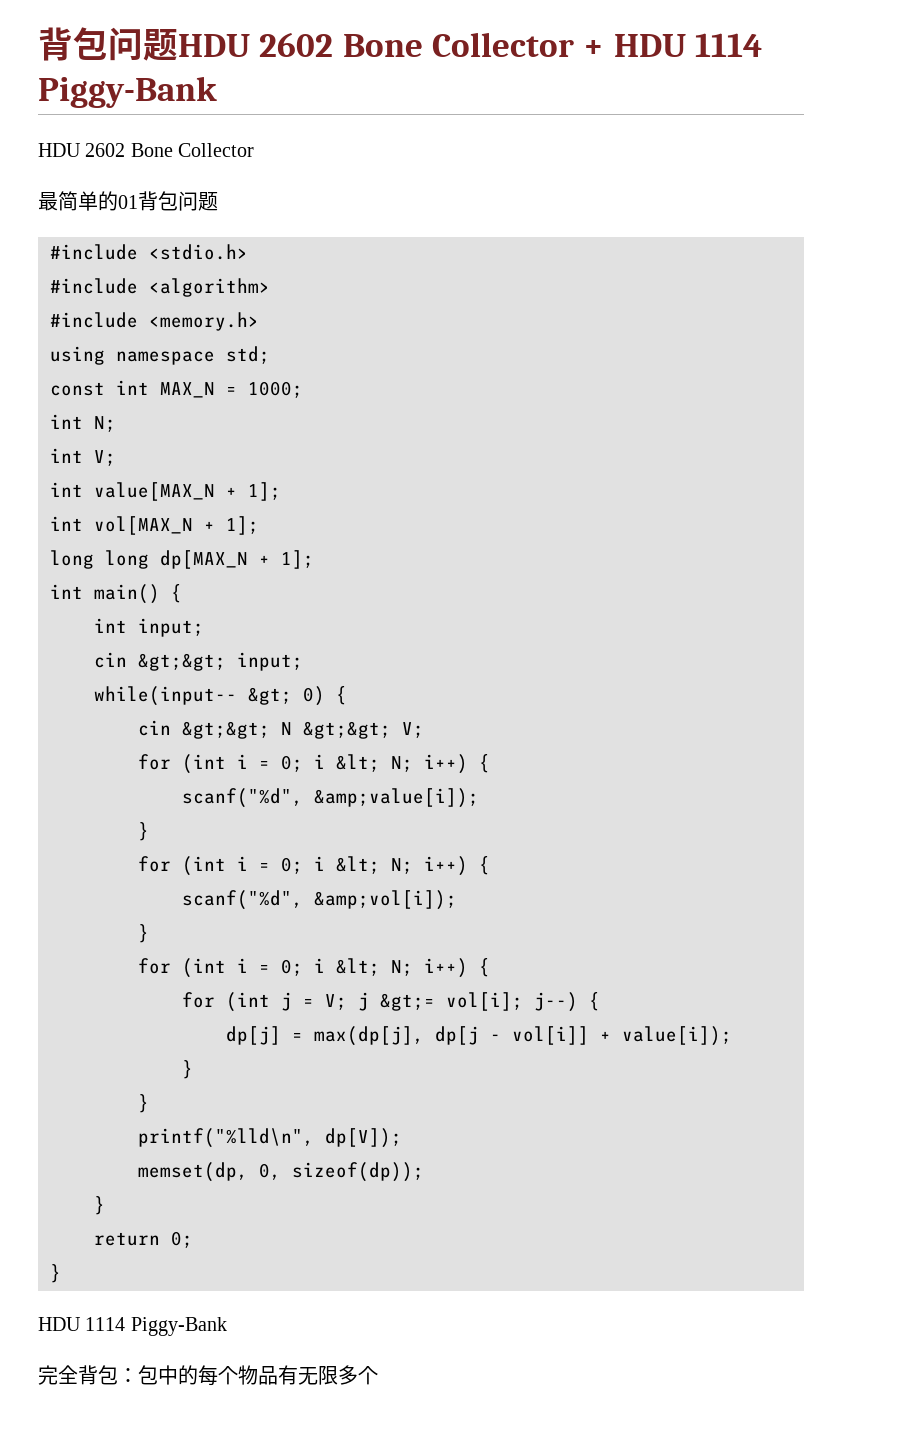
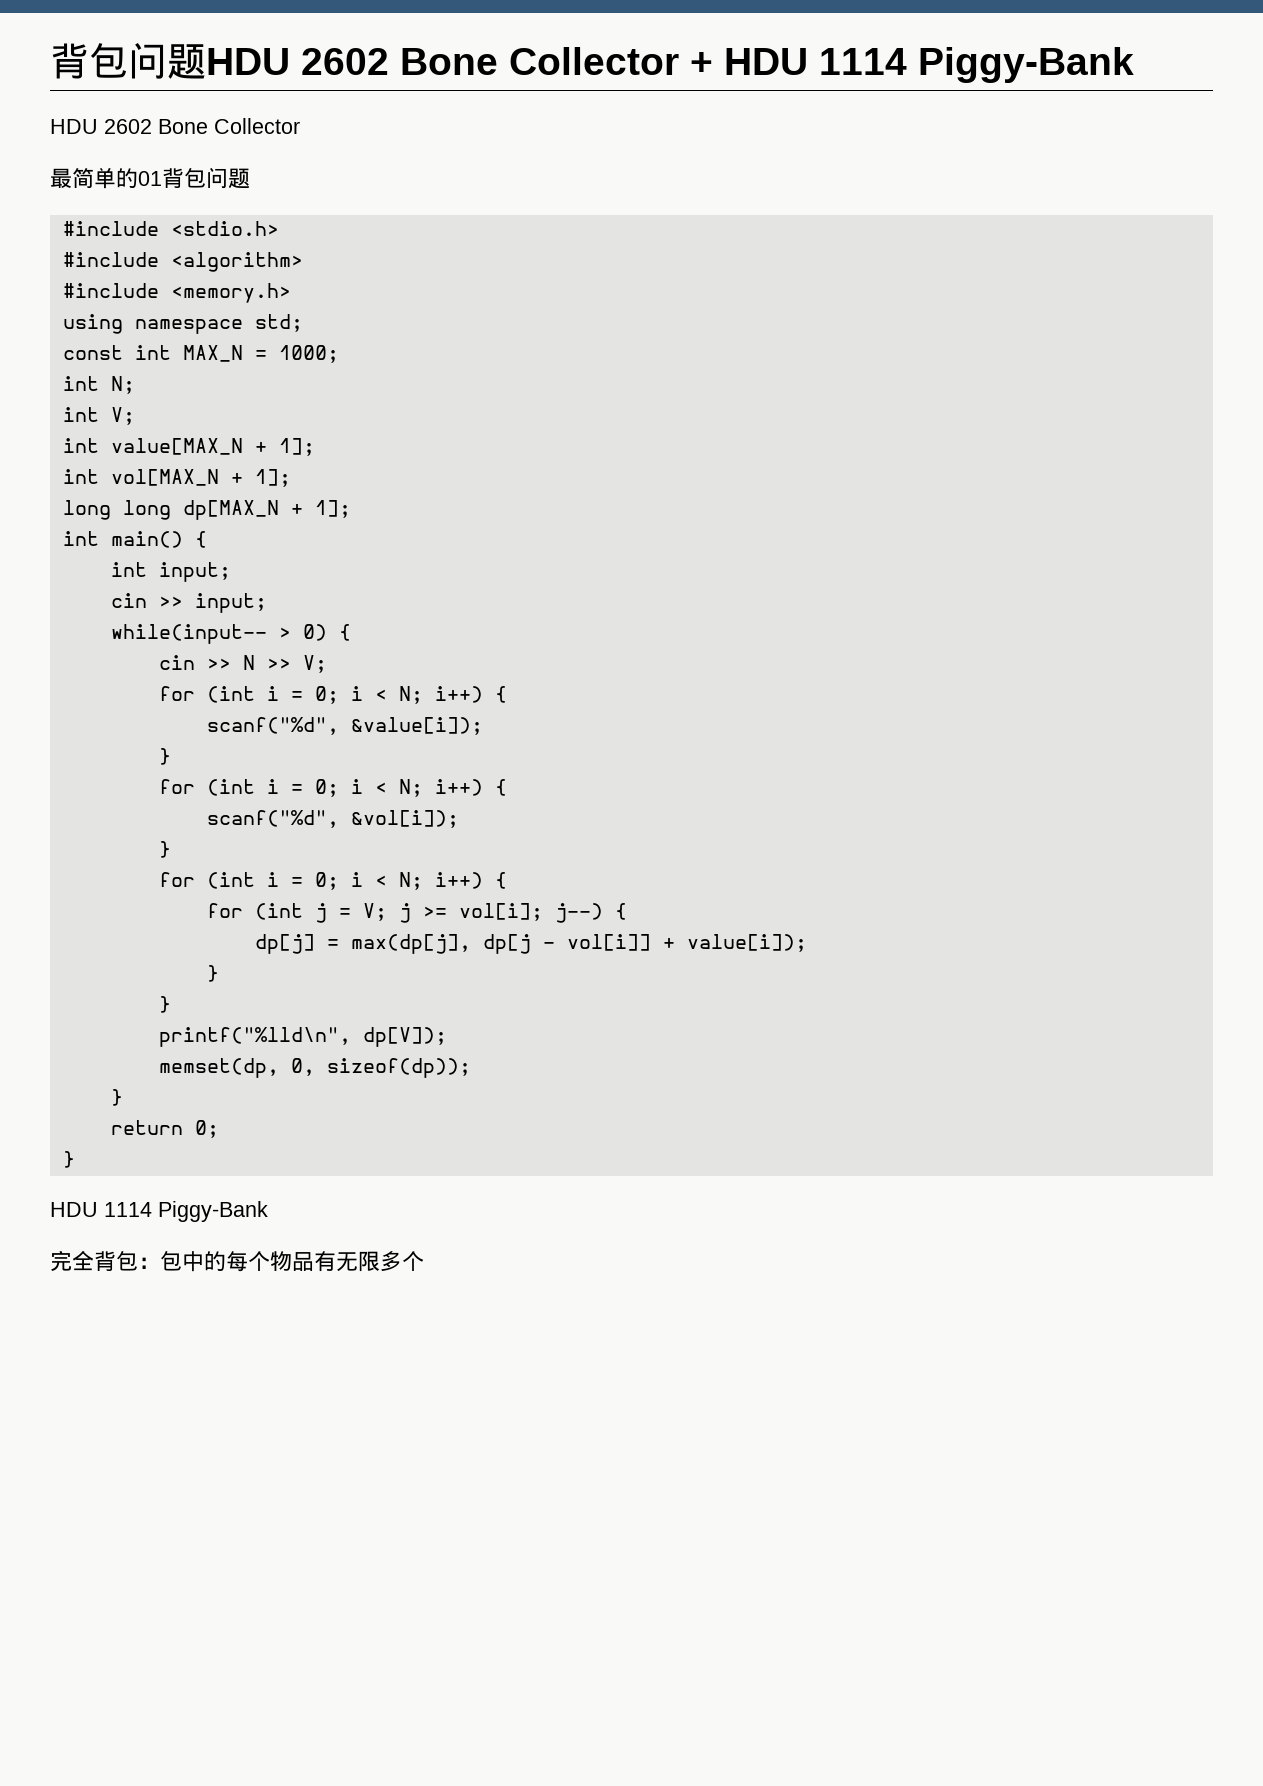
- cin &gt;&gt; input;
+ cin >> input;
- while(input-- &gt; 0) {
+ while(input-- > 0) {
- cin &gt;&gt; N &gt;&gt; V;
- for (int i = 0; i &lt; N; i++) {
- scanf("%d", &amp;value[i]);
+ cin >> N >> V;
+ for (int i = 0; i < N; i++) {
+ scanf("%d", &value[i]);
  }
- for (int i = 0; i &lt; N; i++) {
- scanf("%d", &amp;vol[i]);
+ for (int i = 0; i < N; i++) {
+ scanf("%d", &vol[i]);
  }
- for (int i = 0; i &lt; N; i++) {
+ for (int i = 0; i < N; i++) {
- for (int j = V; j &gt;= vol[i]; j--) {
+ for (int j = V; j >= vol[i]; j--) {

